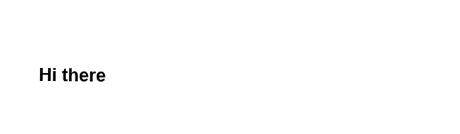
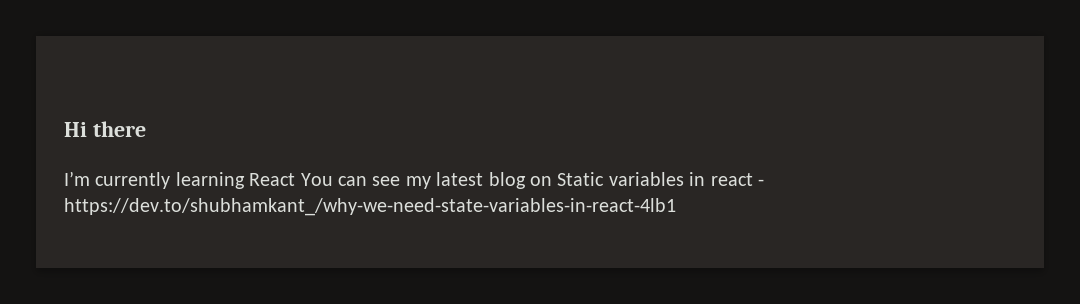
+ I’m currently learning React You can see my latest blog on Static variables in react - https://dev.to/shubhamkant_/why-we-need-state-variables-in-react-4lb1

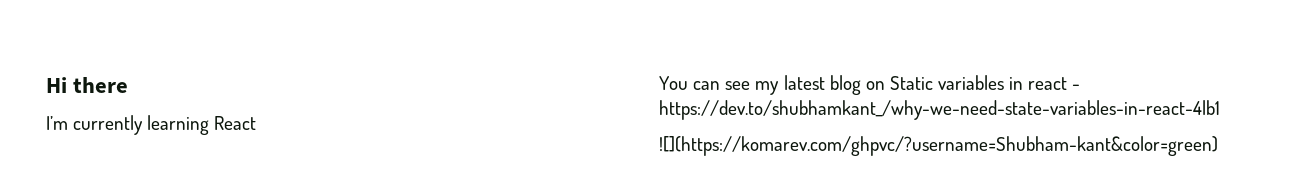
- I’m currently learning React You can see my latest blog on Static variables in react - https://dev.to/shubhamkant_/why-we-need-state-variables-in-react-4lb1
+ I’m currently learning React
+ You can see my latest blog on Static variables in react - https://dev.to/shubhamkant_/why-we-need-state-variables-in-react-4lb1
+ ![](https://komarev.com/ghpvc/?username=Shubham-kant&color=green)

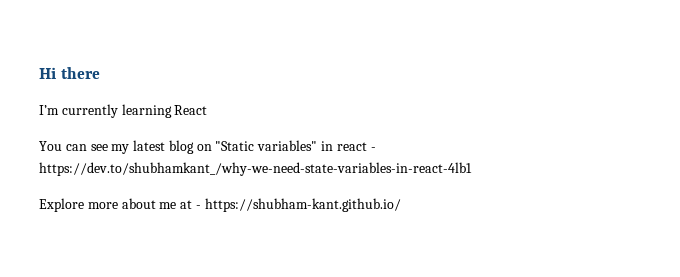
- You can see my latest blog on Static variables in react - https://dev.to/shubhamkant_/why-we-need-state-variables-in-react-4lb1
+ You can see my latest blog on "Static variables" in react - https://dev.to/shubhamkant_/why-we-need-state-variables-in-react-4lb1
- ![](https://komarev.com/ghpvc/?username=Shubham-kant&color=green)
+ Explore more about me at - https://shubham-kant.github.io/

